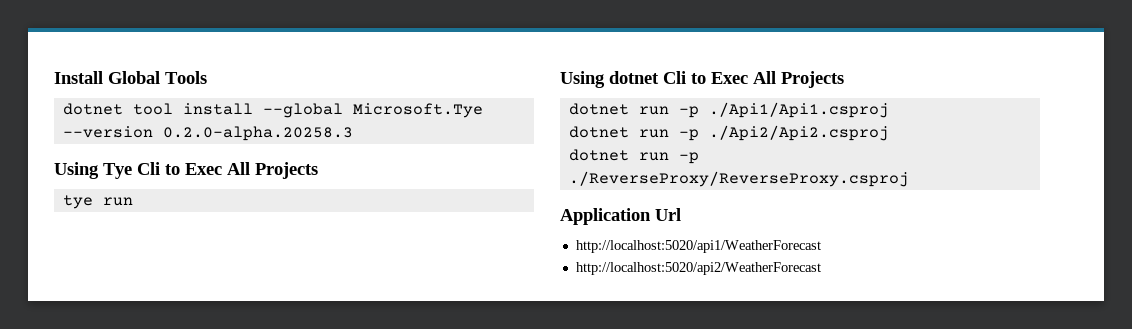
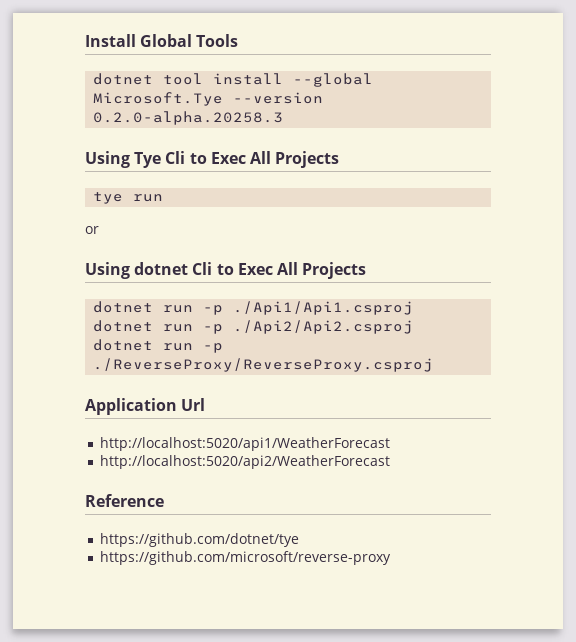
+ or
+ Reference
+ https://github.com/dotnet/tye
+ https://github.com/microsoft/reverse-proxy

